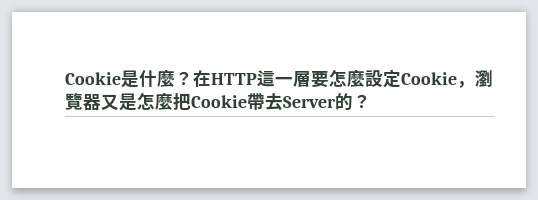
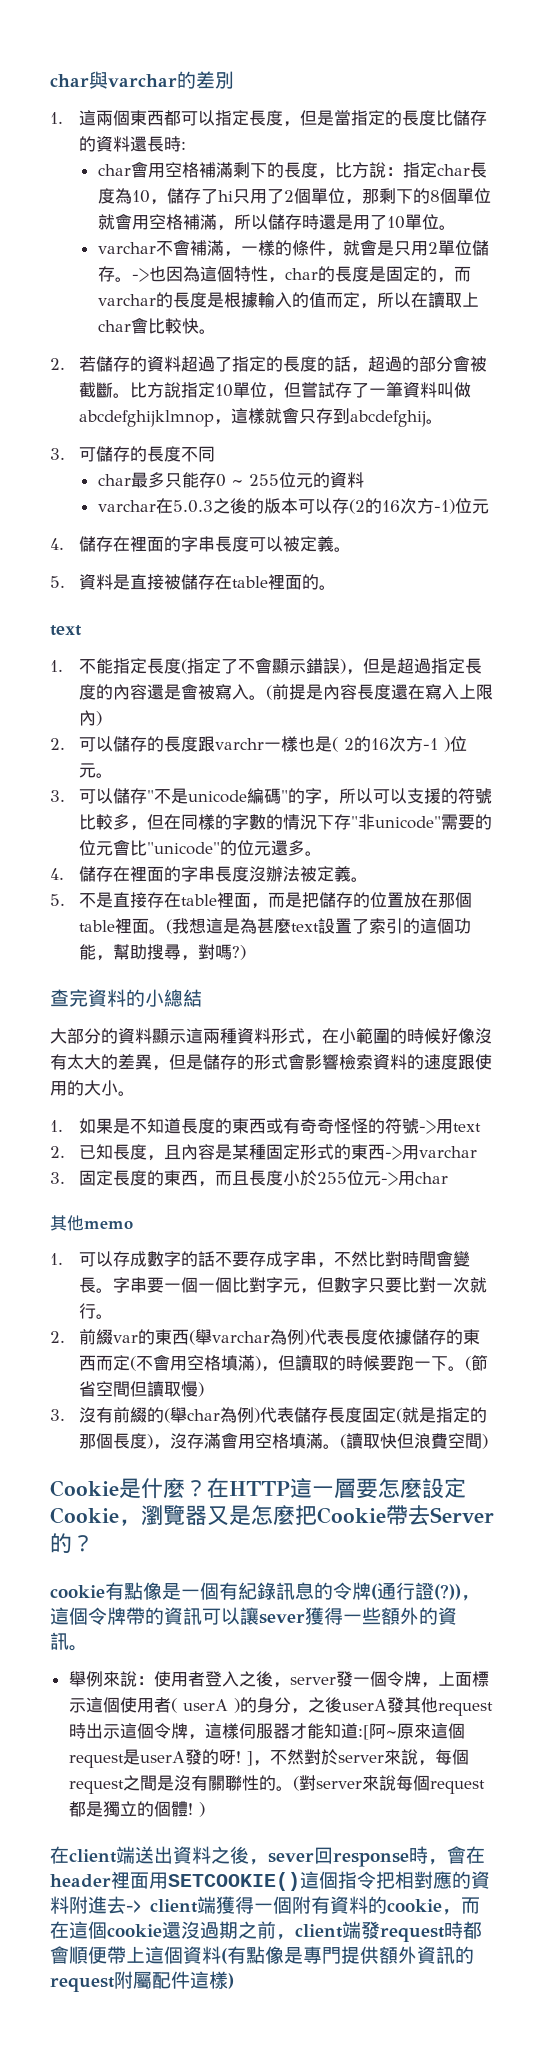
+ char與varchar的差別
+ 1.這兩個東西都可以指定長度，但是當指定的長度比儲存的資料還長時:
+ char會用空格補滿剩下的長度，比方說：指定char長度為10，儲存了hi只用了2個單位，那剩下的8個單位就會用空格補滿，所以儲存時還是用了10單位。
+ varchar不會補滿，一樣的條件，就會是只用2單位儲存。->也因為這個特性，char的長度是固定的，而varchar的長度是根據輸入的值而定，所以在讀取上char會比較快。
+ 2.若儲存的資料超過了指定的長度的話，超過的部分會被截斷。比方說指定10單位，但嘗試存了一筆資料叫做abcdefghijklmnop，這樣就會只存到abcdefghij。
+ 3.可儲存的長度不同
+ char最多只能存0 ~ 255位元的資料
+ varchar在5.0.3之後的版本可以存(2的16次方-1)位元
+ 4.儲存在裡面的字串長度可以被定義。
+ 5.資料是直接被儲存在table裡面的。
+ text
+ 1.不能指定長度(指定了不會顯示錯誤)，但是超過指定長度的內容還是會被寫入。(前提是內容長度還在寫入上限內)
+ 2.可以儲存的長度跟varchr一樣也是( 2的16次方-1 )位元。
+ 3.可以儲存"不是unicode編碼"的字，所以可以支援的符號比較多，但在同樣的字數的情況下存"非unicode"需要的位元會比"unicode"的位元還多。
+ 4.儲存在裡面的字串長度沒辦法被定義。
+ 5.不是直接存在table裡面，而是把儲存的位置放在那個table裡面。(我想這是為甚麼text設置了索引的這個功能，幫助搜尋，對嗎?)
+ 查完資料的小總結
+ 大部分的資料顯示這兩種資料形式，在小範圍的時候好像沒有太大的差異，但是儲存的形式會影響檢索資料的速度跟使用的大小。
+ 1.如果是不知道長度的東西或有奇奇怪怪的符號->用text
+ 2.已知長度，且內容是某種固定形式的東西->用varchar
+ 3.固定長度的東西，而且長度小於255位元->用char
+ 其他memo
+ 1.可以存成數字的話不要存成字串，不然比對時間會變長。字串要一個一個比對字元，但數字只要比對一次就行。
+ 2.前綴var的東西(舉varchar為例)代表長度依據儲存的東西而定(不會用空格填滿)，但讀取的時候要跑一下。(節省空間但讀取慢)
+ 3.沒有前綴的(舉char為例)代表儲存長度固定(就是指定的那個長度)，沒存滿會用空格填滿。(讀取快但浪費空間)
+ cookie有點像是一個有紀錄訊息的令牌(通行證(?))，這個令牌帶的資訊可以讓sever獲得一些額外的資訊。
+ 舉例來說：使用者登入之後，server發一個令牌，上面標示這個使用者( userA )的身分，之後userA發其他request時出示這個令牌，這樣伺服器才能知道:[阿~原來這個request是userA發的呀! ]，不然對於server來說，每個request之間是沒有關聯性的。(對server來說每個request都是獨立的個體! )
+ 在client端送出資料之後，sever回response時，會在header裡面用SETCOOKIE()這個指令把相對應的資料附進去-> client端獲得一個附有資料的cookie，而在這個cookie還沒過期之前，client端發request時都會順便帶上這個資料(有點像是專門提供額外資訊的request附屬配件這樣)

